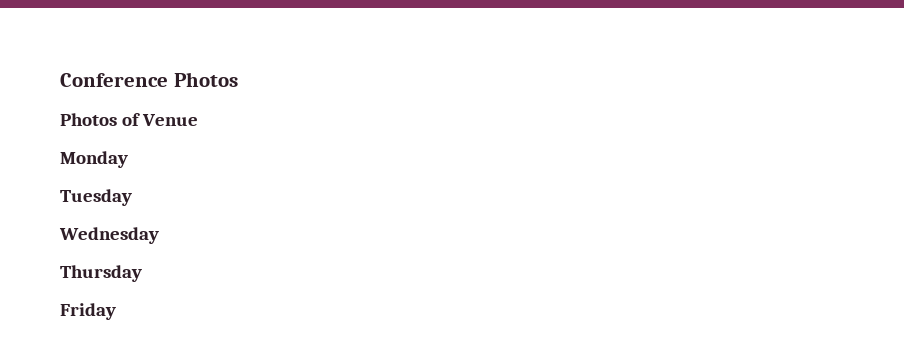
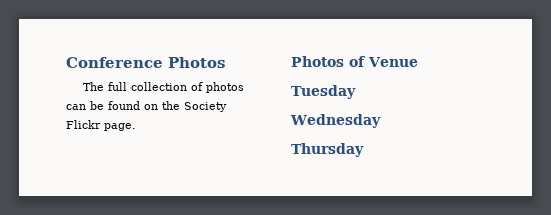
+ The full collection of photos can be found on the Society Flickr page.
- Monday
- Friday

